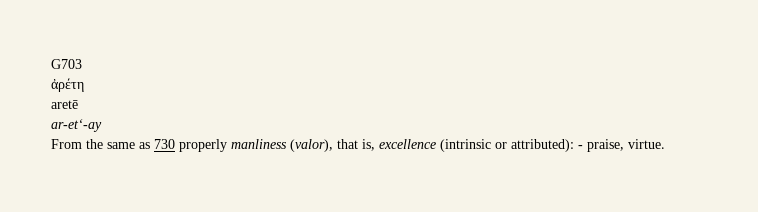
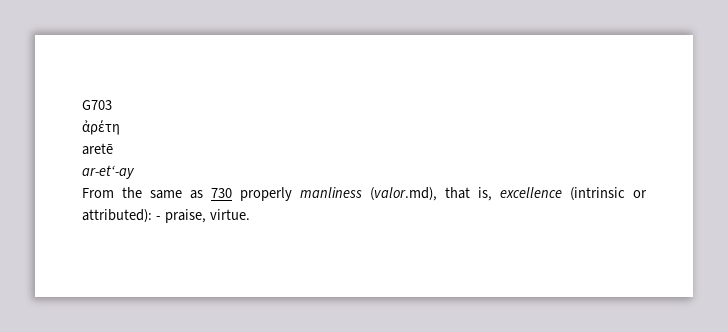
- From the same as 730 properly manliness (valor), that is, excellence (intrinsic or attributed): - praise, virtue.
+ From the same as 730 properly manliness (valor.md), that is, excellence (intrinsic or attributed): - praise, virtue.

